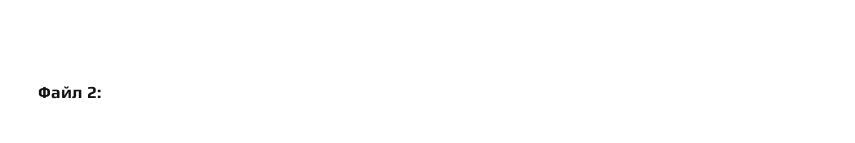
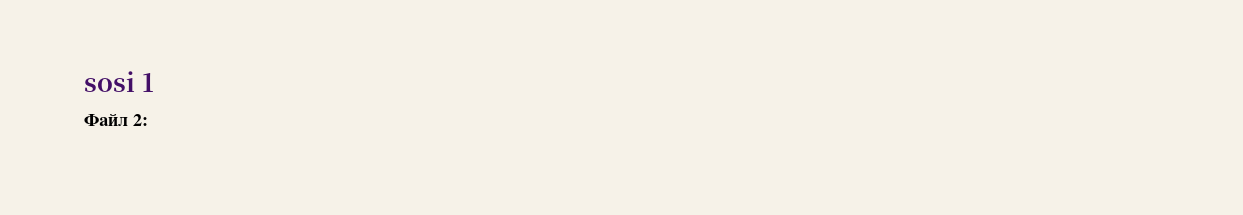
+ sosi 1

